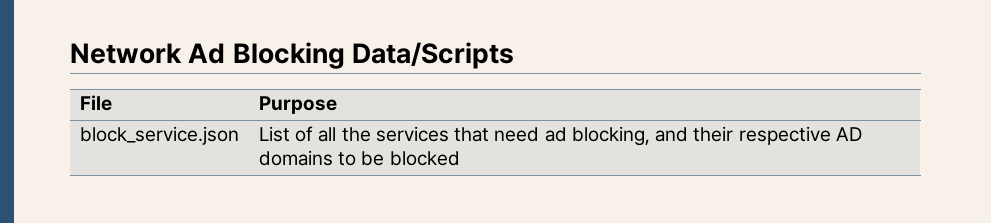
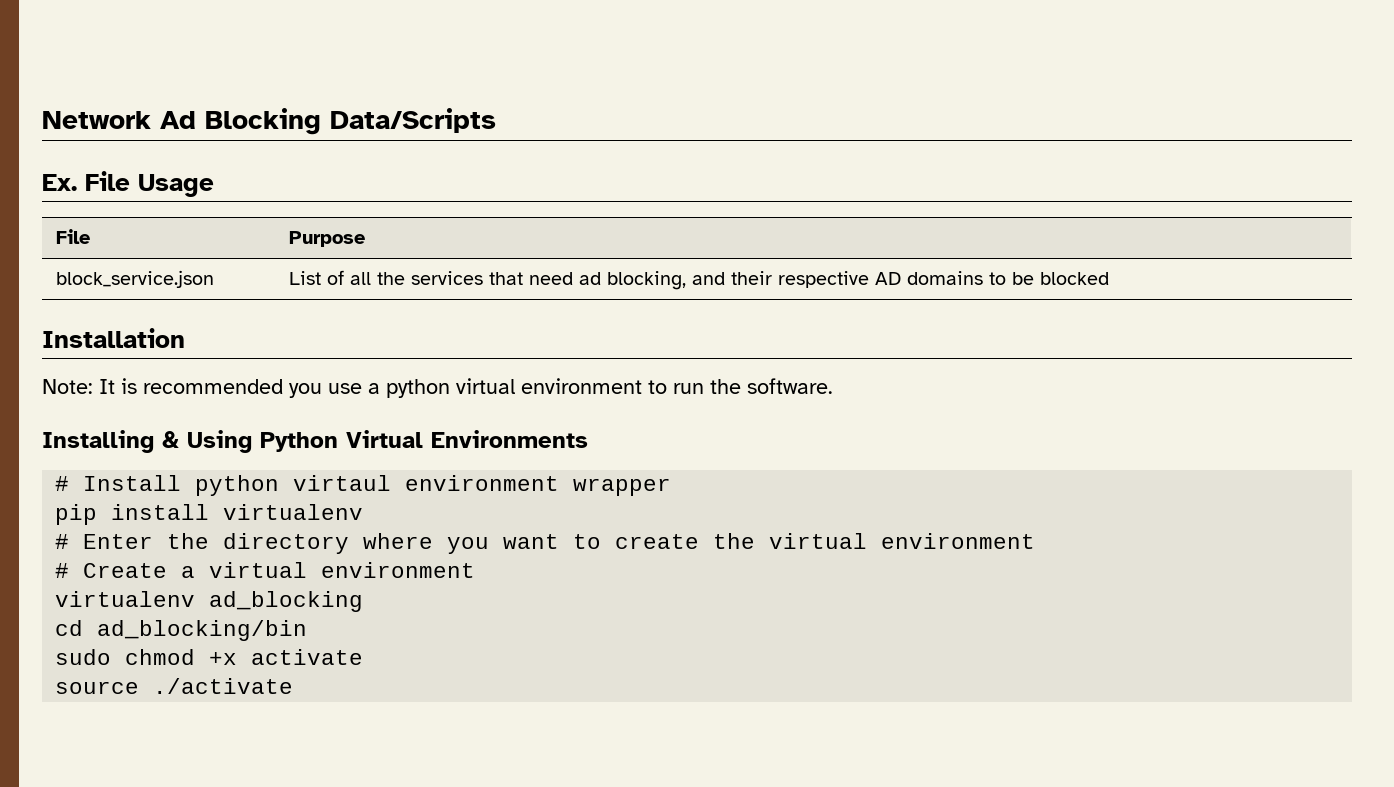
+ Ex. File Usage
+ Installation
+ Note: It is recommended you use a python virtual environment to run the software.
+ Installing & Using Python Virtual Environments
+ # Install python virtaul environment wrapper
+ pip install virtualenv
+ # Enter the directory where you want to create the virtual environment
+ # Create a virtual environment
+ virtualenv ad_blocking
+ cd ad_blocking/bin
+ sudo chmod +x activate
+ source ./activate

